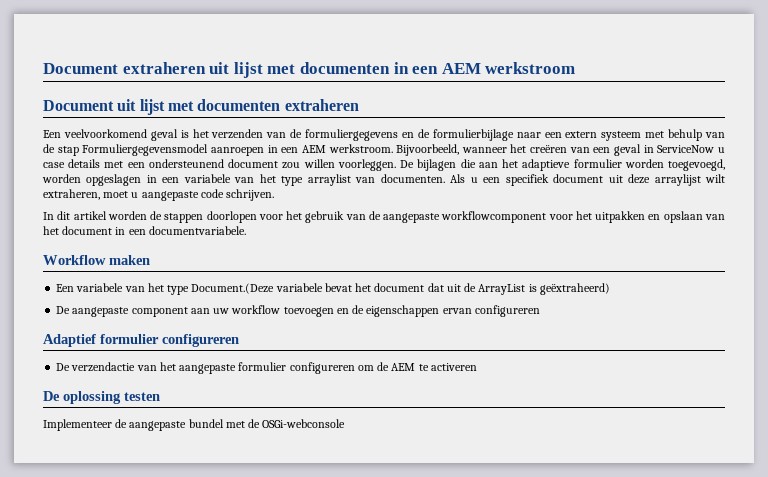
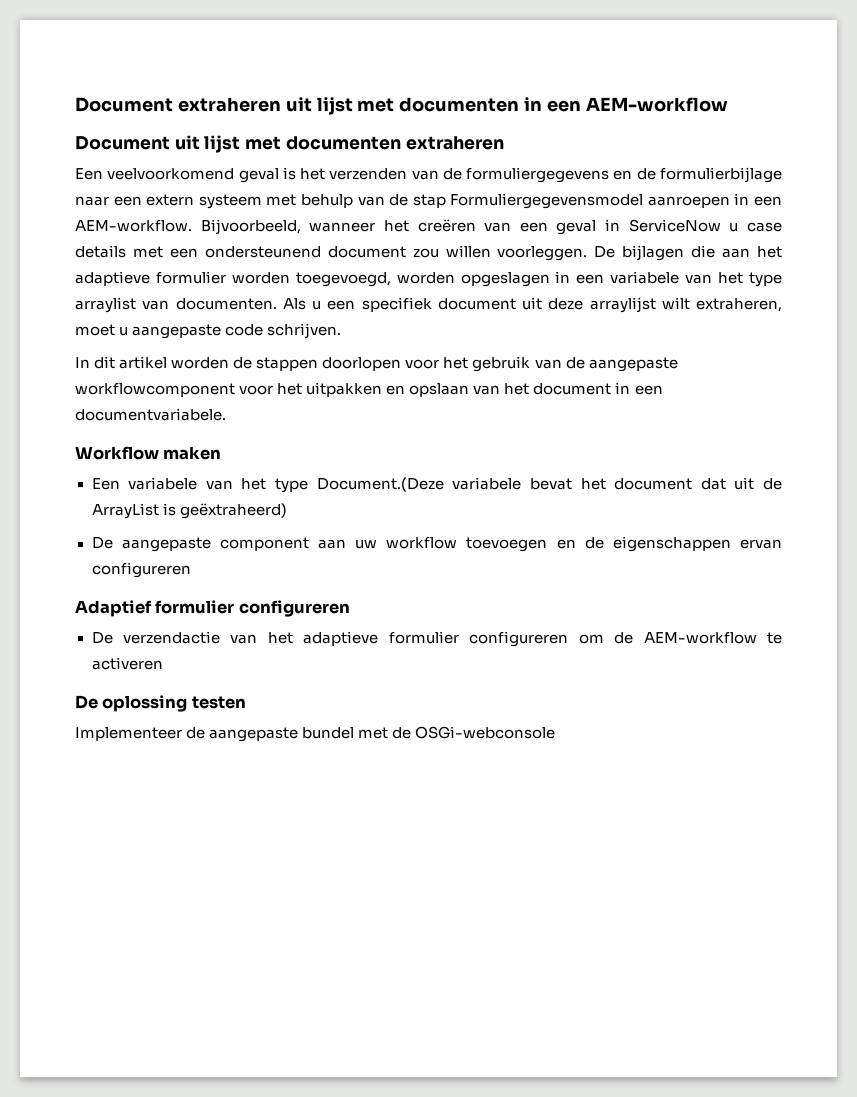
- Document extraheren uit lijst met documenten in een AEM werkstroom
+ Document extraheren uit lijst met documenten in een AEM-workflow
- Een veelvoorkomend geval is het verzenden van de formuliergegevens en de formulierbijlage naar een extern systeem met behulp van de stap Formuliergegevensmodel aanroepen in een AEM werkstroom.
+ Een veelvoorkomend geval is het verzenden van de formuliergegevens en de formulierbijlage naar een extern systeem met behulp van de stap Formuliergegevensmodel aanroepen in een AEM-workflow.
- De verzendactie van het aangepaste formulier configureren om de AEM te activeren
+ De verzendactie van het adaptieve formulier configureren om de AEM-workflow te activeren

